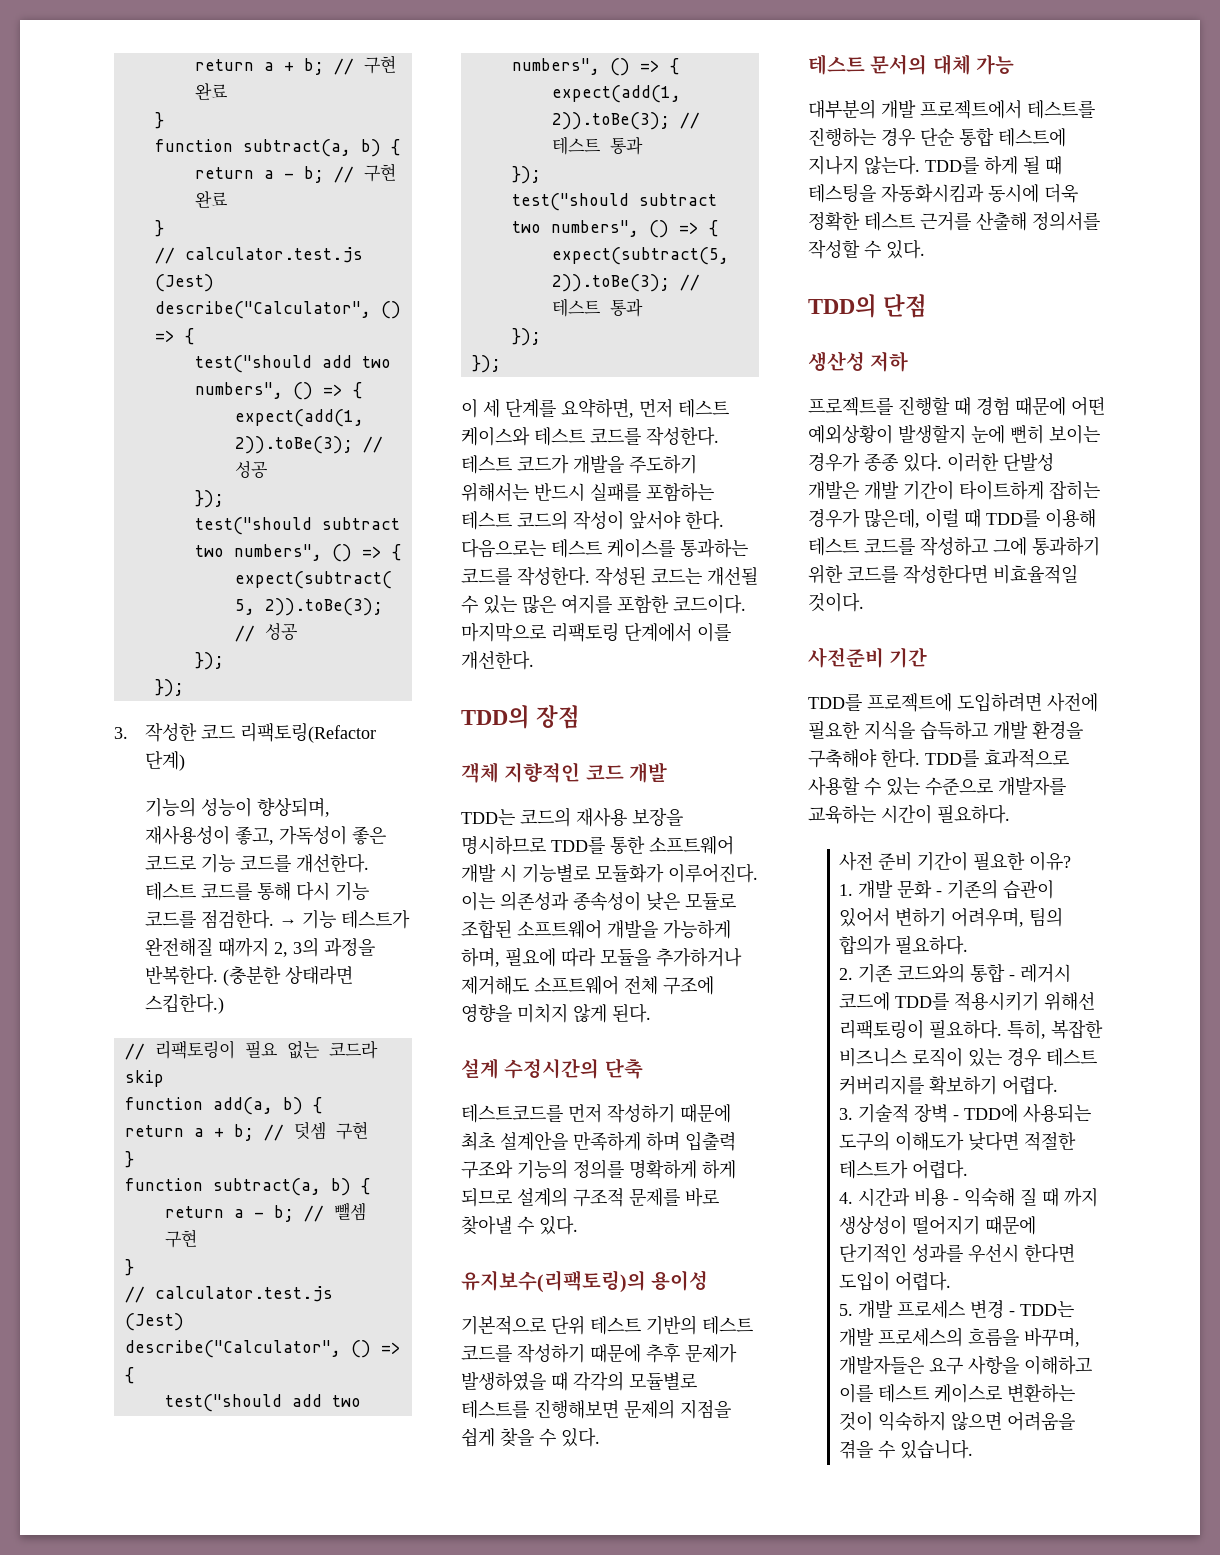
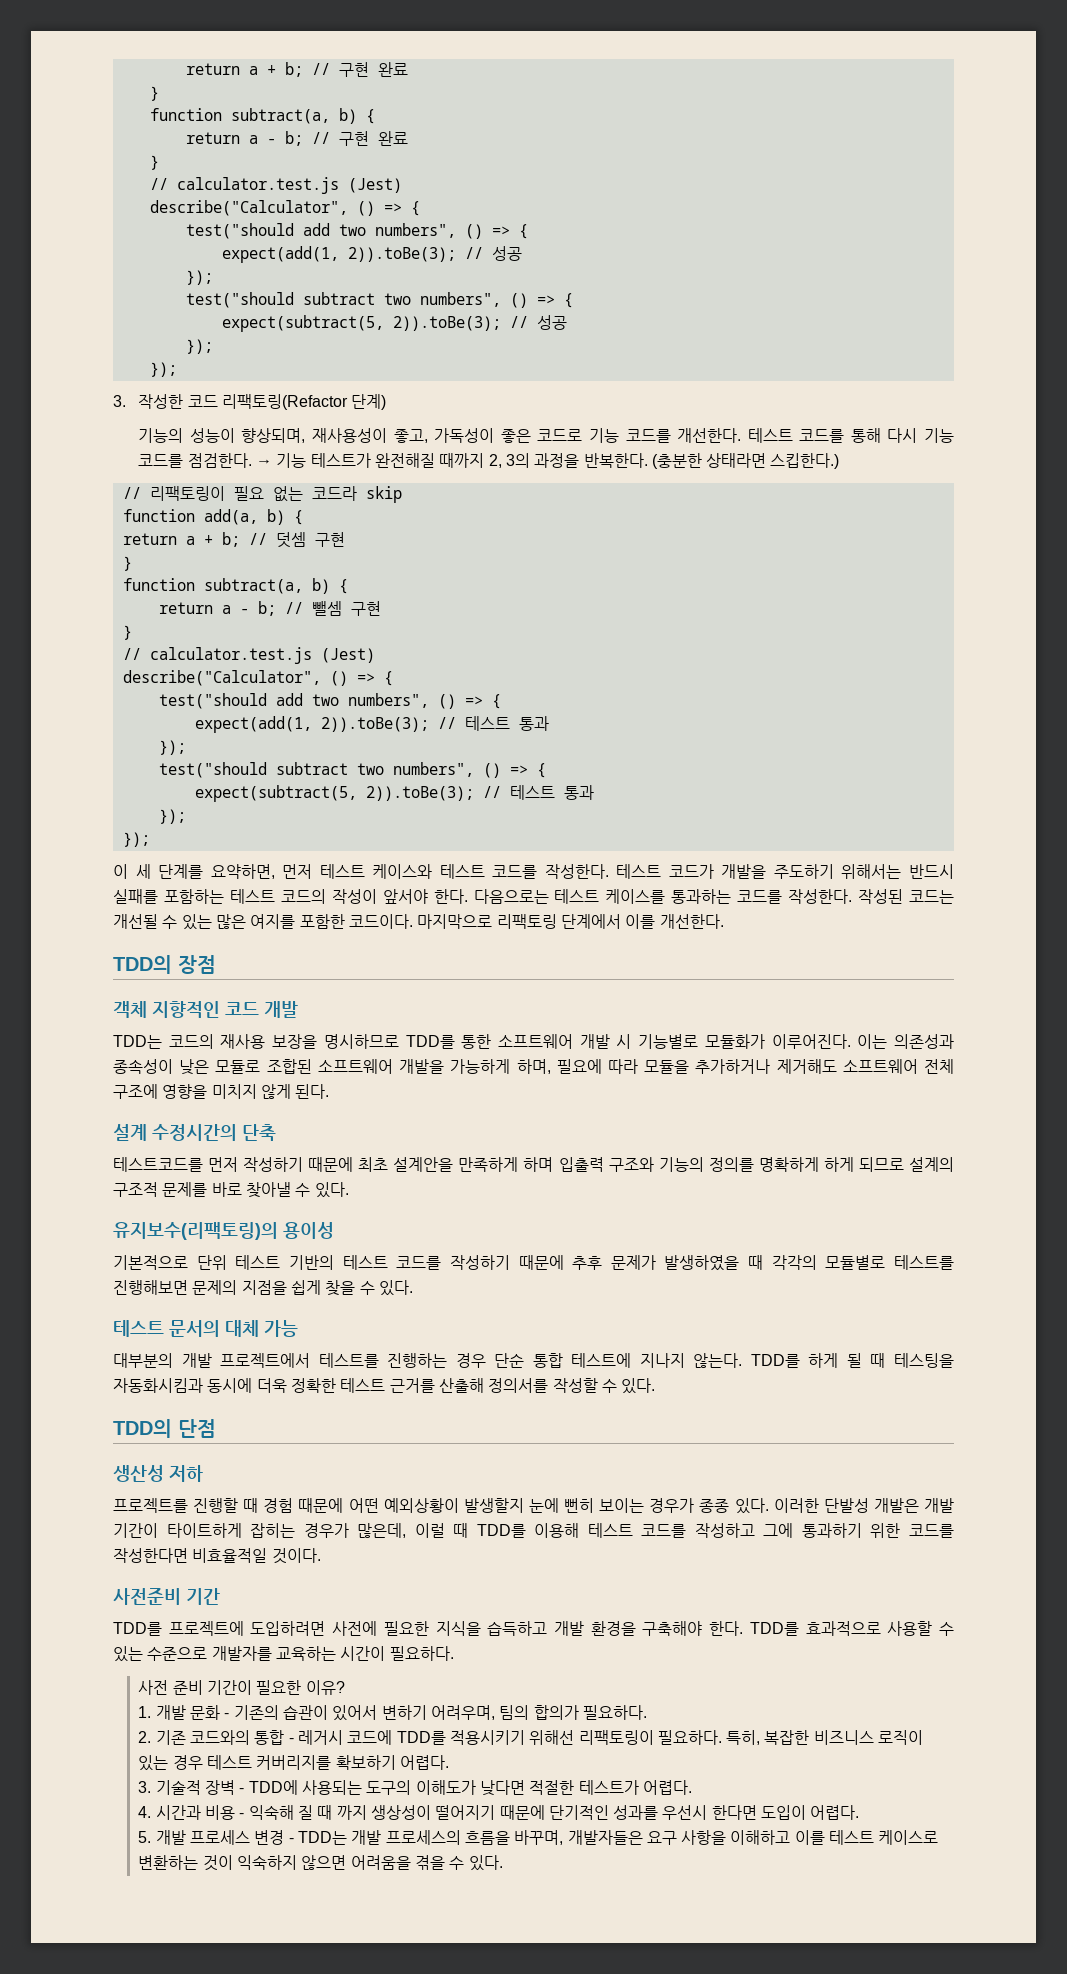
- 5. 개발 프로세스 변경 - TDD는 개발 프로세스의 흐름을 바꾸며, 개발자들은 요구 사항을 이해하고 이를 테스트 케이스로 변환하는 것이 익숙하지 않으면 어려움을 겪을 수 있습니다.
+ 5. 개발 프로세스 변경 - TDD는 개발 프로세스의 흐름을 바꾸며, 개발자들은 요구 사항을 이해하고 이를 테스트 케이스로 변환하는 것이 익숙하지 않으면 어려움을 겪을 수 있다.

